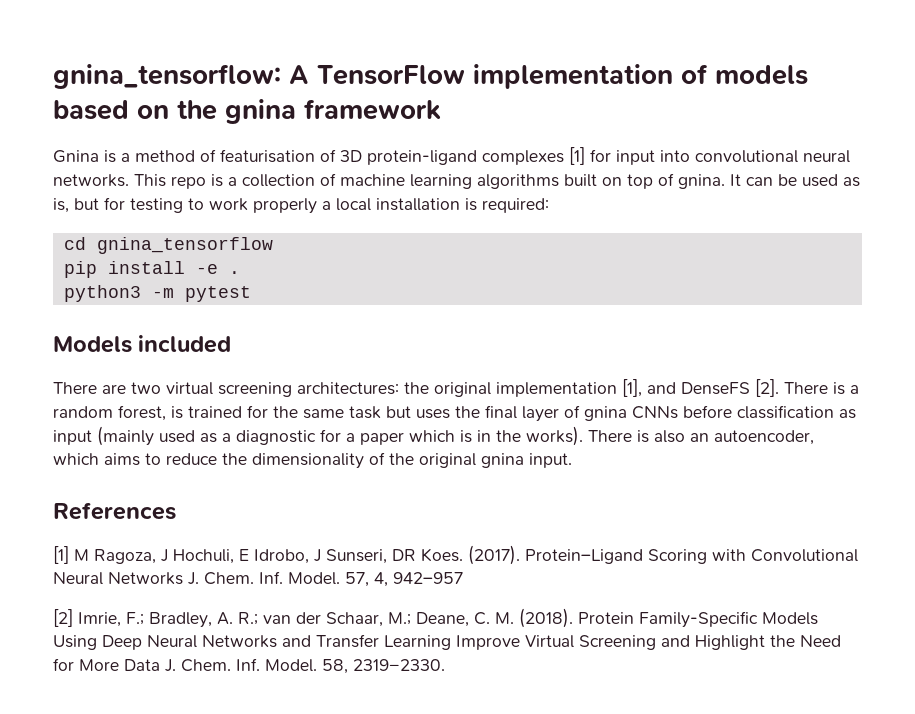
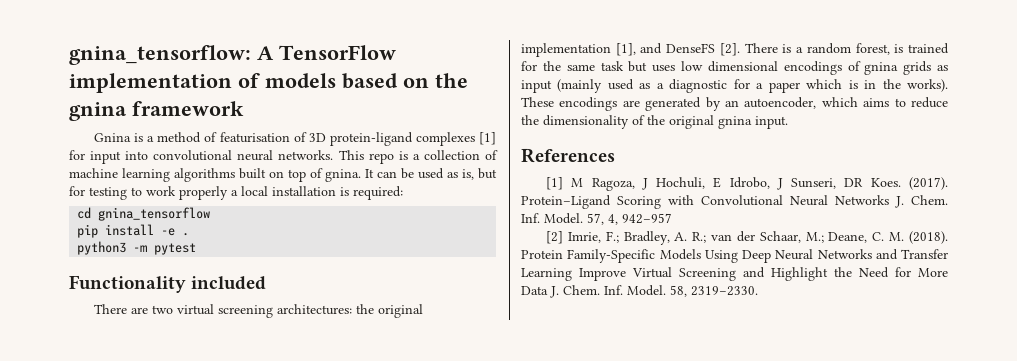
- Models included
+ Functionality included
- There is a random forest, is trained for the same task but uses the final layer of gnina CNNs before classification as input (mainly used as a diagnostic for a paper which is in the works).
+ There is a random forest, is trained for the same task but uses low dimensional encodings of gnina grids as input (mainly used as a diagnostic for a paper which is in the works).
- There is also an autoencoder, which aims to reduce the dimensionality of the original gnina input.
+ These encodings are generated by an autoencoder, which aims to reduce the dimensionality of the original gnina input.

